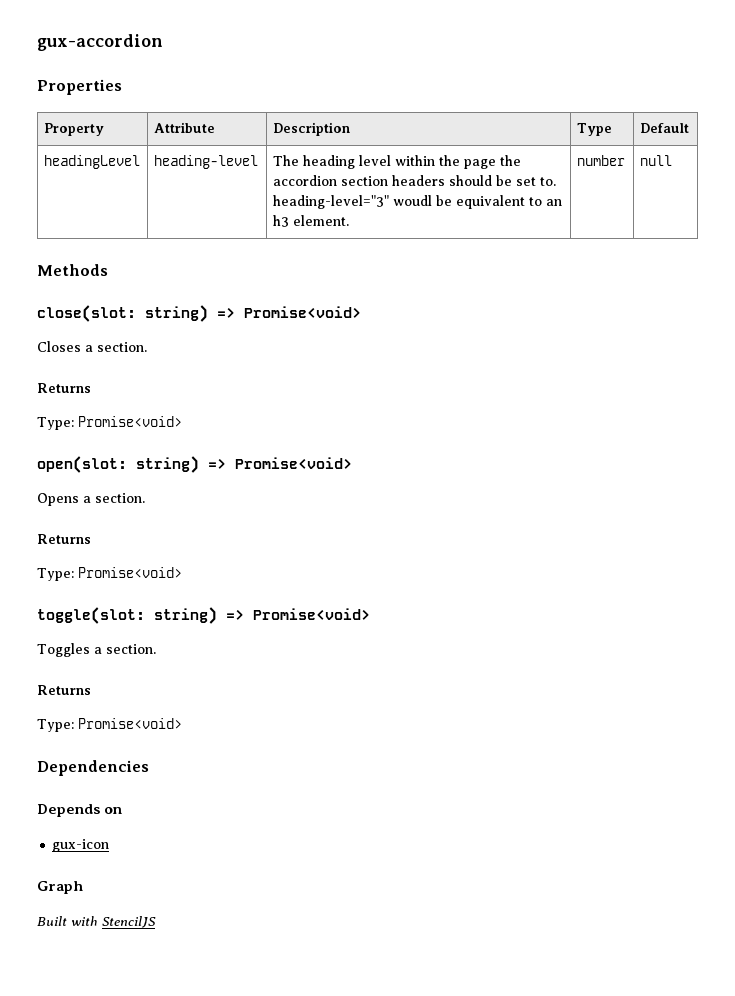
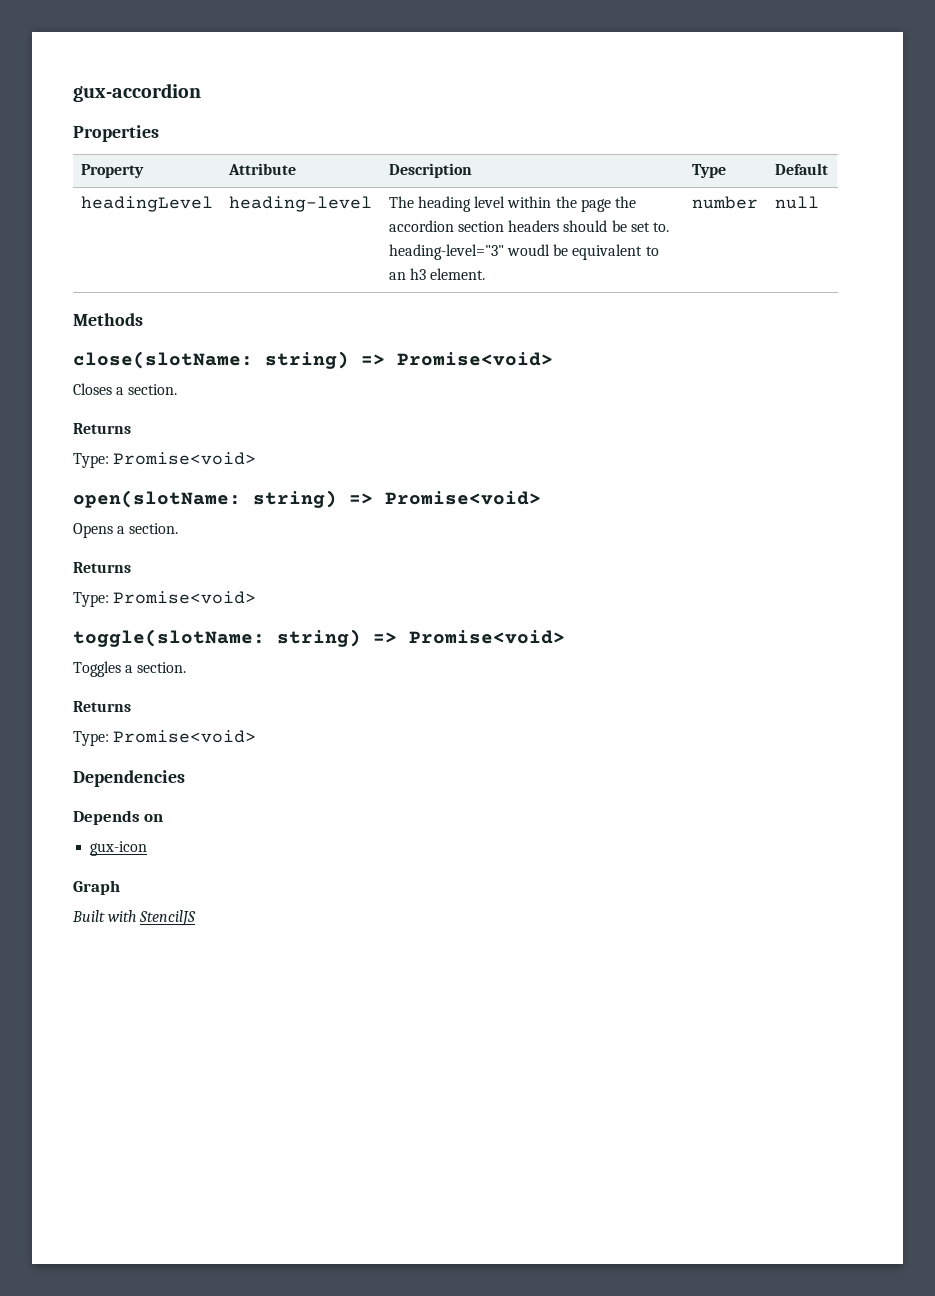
- close(slot: string) => Promise<void>
+ close(slotName: string) => Promise<void>
- open(slot: string) => Promise<void>
+ open(slotName: string) => Promise<void>
- toggle(slot: string) => Promise<void>
+ toggle(slotName: string) => Promise<void>

